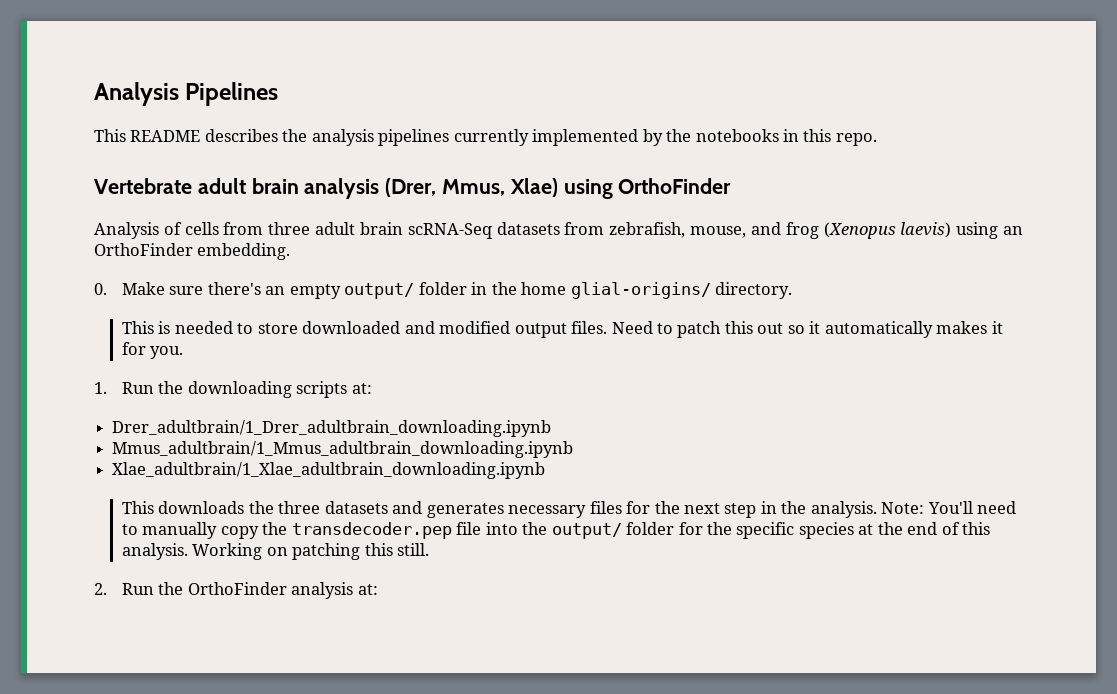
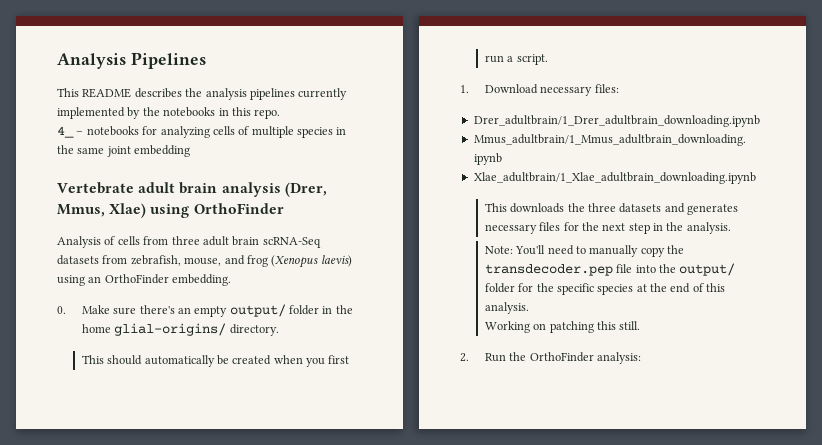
+ 4_ – notebooks for analyzing cells of multiple species in the same joint embedding
- This is needed to store downloaded and modified output files. Need to patch this out so it automatically makes it for you.
- 1. Run the downloading scripts at:
+ This should automatically be created when you first run a script.
+ 1. Download necessary files:
- This downloads the three datasets and generates necessary files for the next step in the analysis. Note: You'll need to manually copy the transdecoder.pep file into the output/ folder for the specific species at the end of this analysis. Working on patching this still.
+ This downloads the three datasets and generates necessary files for the next step in the analysis.
+ Note: You'll need to manually copy the transdecoder.pep file into the output/ folder for the specific species at the end of this analysis.
+ Working on patching this still.
- 2. Run the OrthoFinder analysis at:
+ 2. Run the OrthoFinder analysis:

